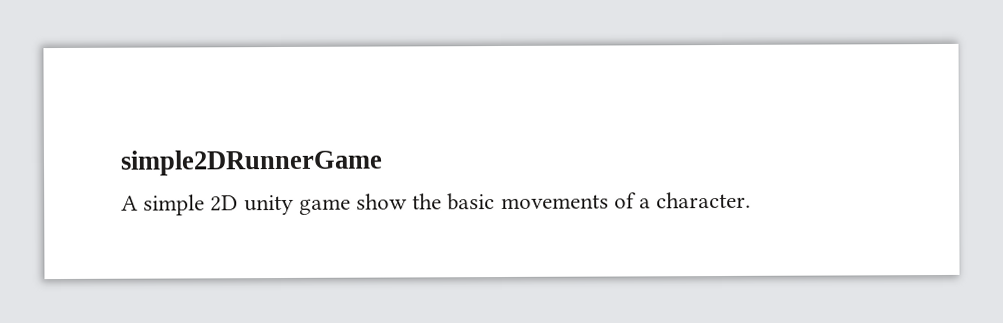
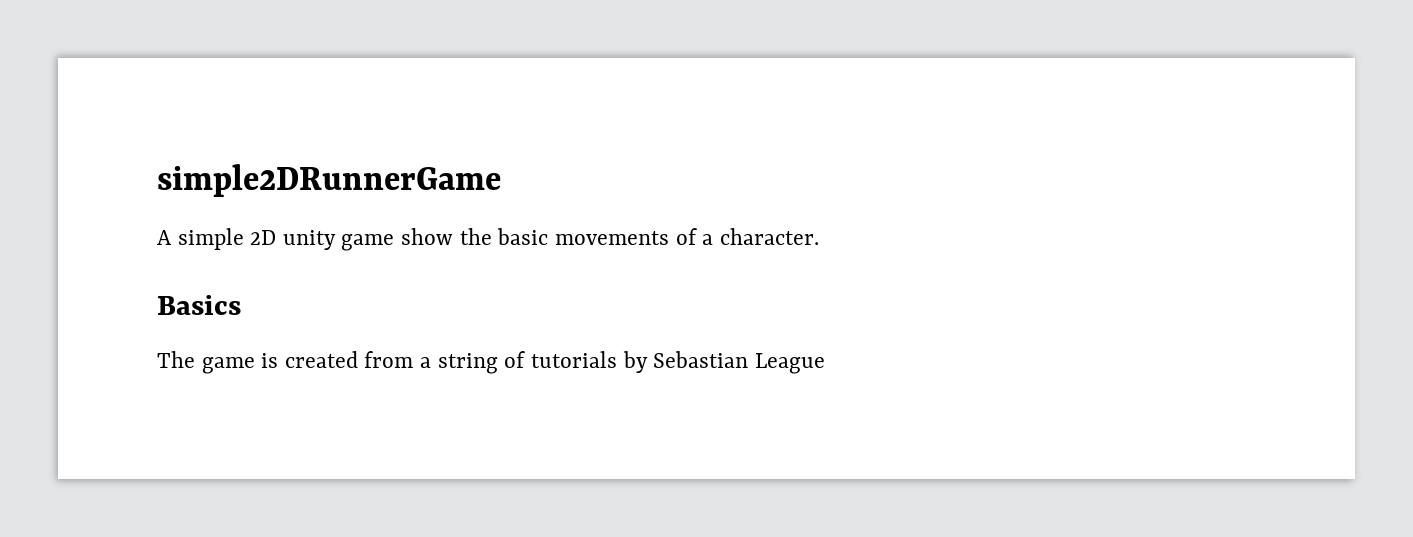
+ Basics
+ The game is created from a string of tutorials by Sebastian League

